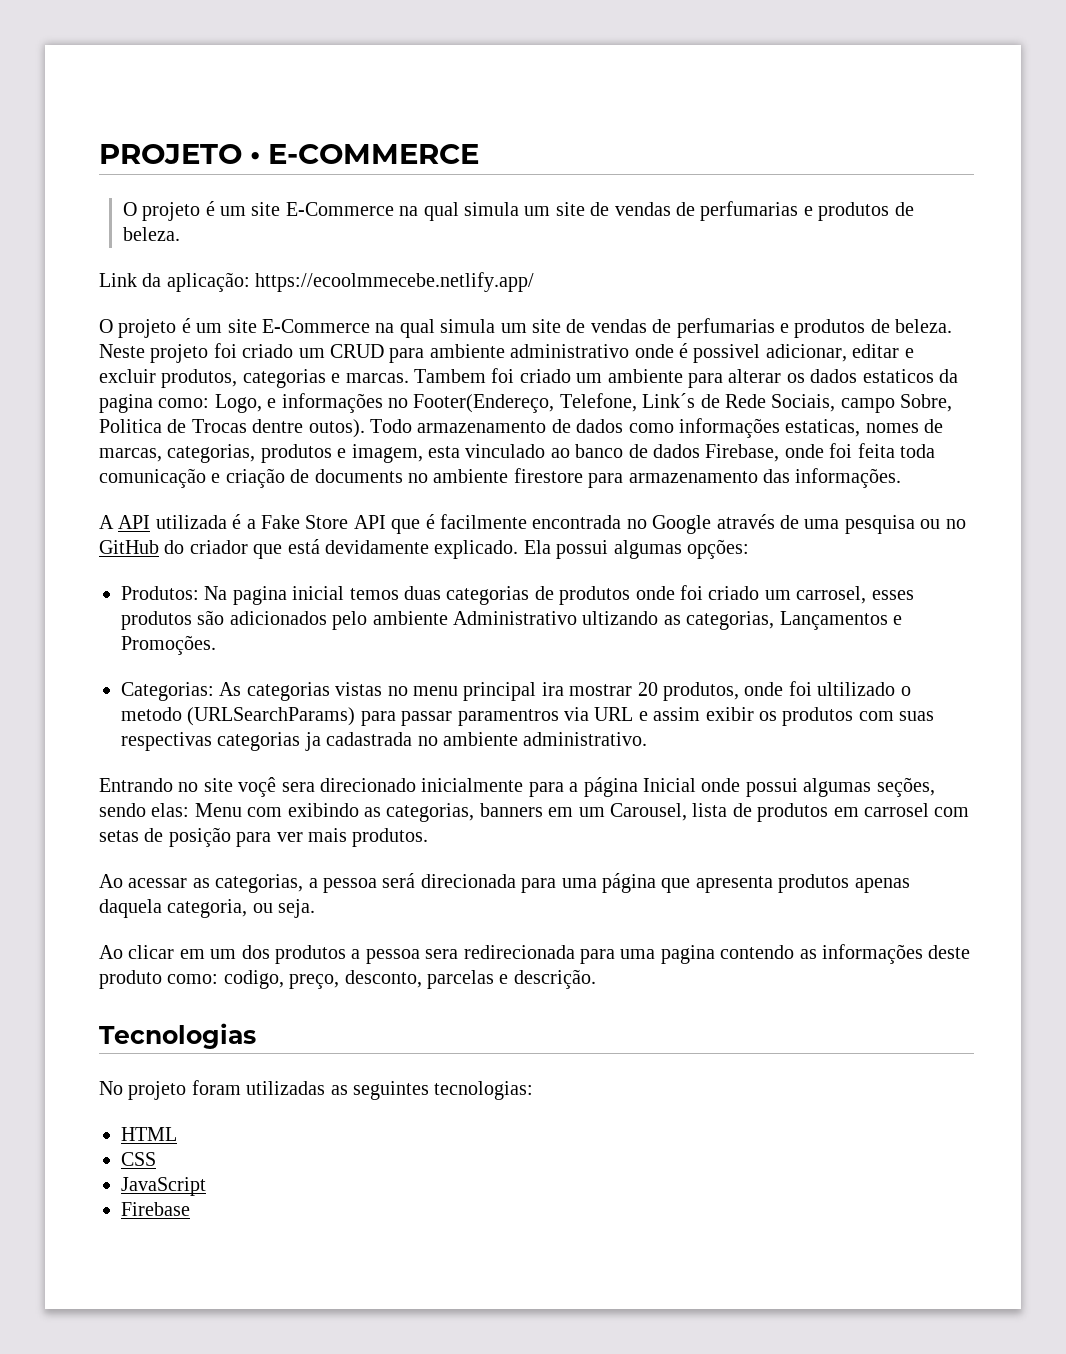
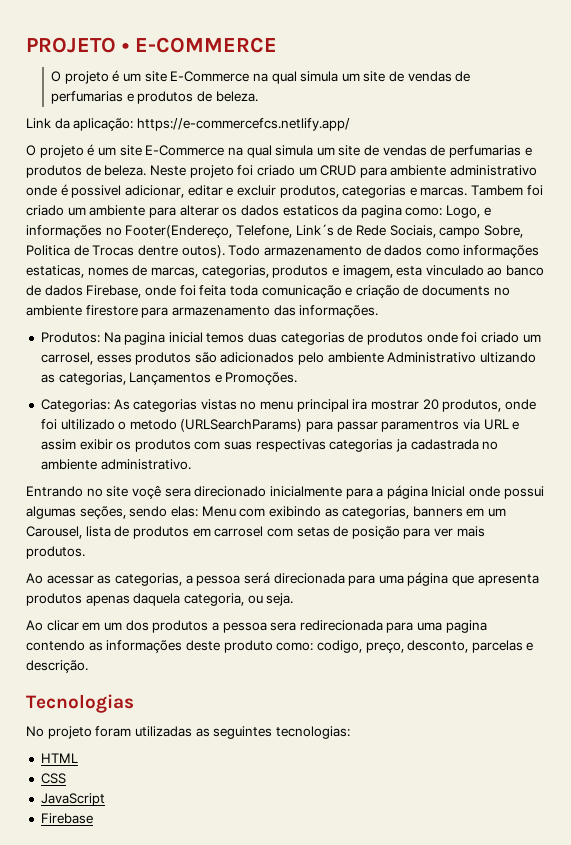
- Link da aplicação: https://ecoolmmecebe.netlify.app/
+ Link da aplicação: https://e-commercefcs.netlify.app/
- A API utilizada é a Fake Store API que é facilmente encontrada no Google através de uma pesquisa ou no GitHub do criador que está devidamente explicado. Ela possui algumas opções:

